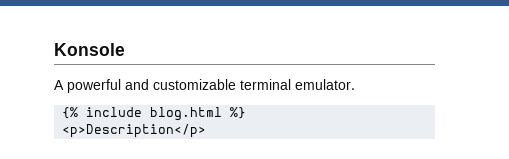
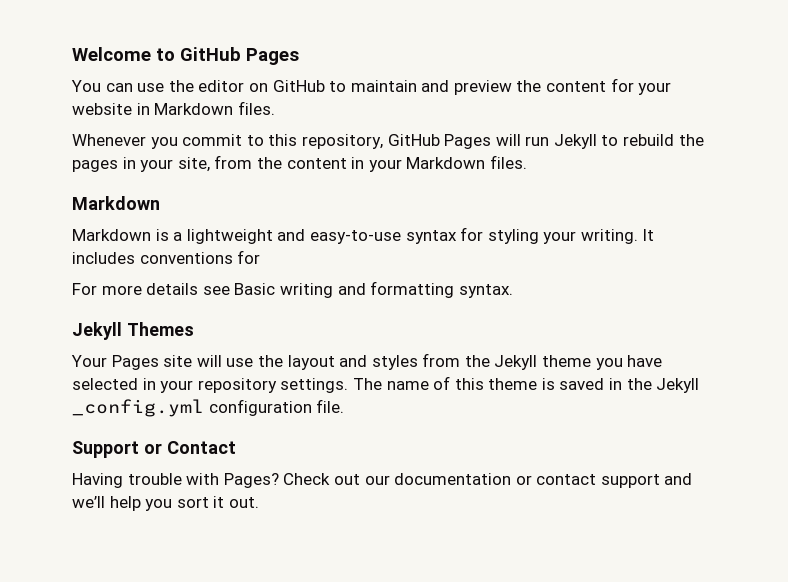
- Konsole
- A powerful and customizable terminal emulator.
- {% include blog.html %}
- <p>Description</p>
+ Welcome to GitHub Pages
+ You can use the editor on GitHub to maintain and preview the content for your website in Markdown files.
+ Whenever you commit to this repository, GitHub Pages will run Jekyll to rebuild the pages in your site, from the content in your Markdown files.
+ Markdown
+ Markdown is a lightweight and easy-to-use syntax for styling your writing. It includes conventions for
+ For more details see Basic writing and formatting syntax.
+ Jekyll Themes
+ Your Pages site will use the layout and styles from the Jekyll theme you have selected in your repository settings. The name of this theme is saved in the Jekyll _config.yml configuration file.
+ Support or Contact
+ Having trouble with Pages? Check out our documentation or contact support and we’ll help you sort it out.

